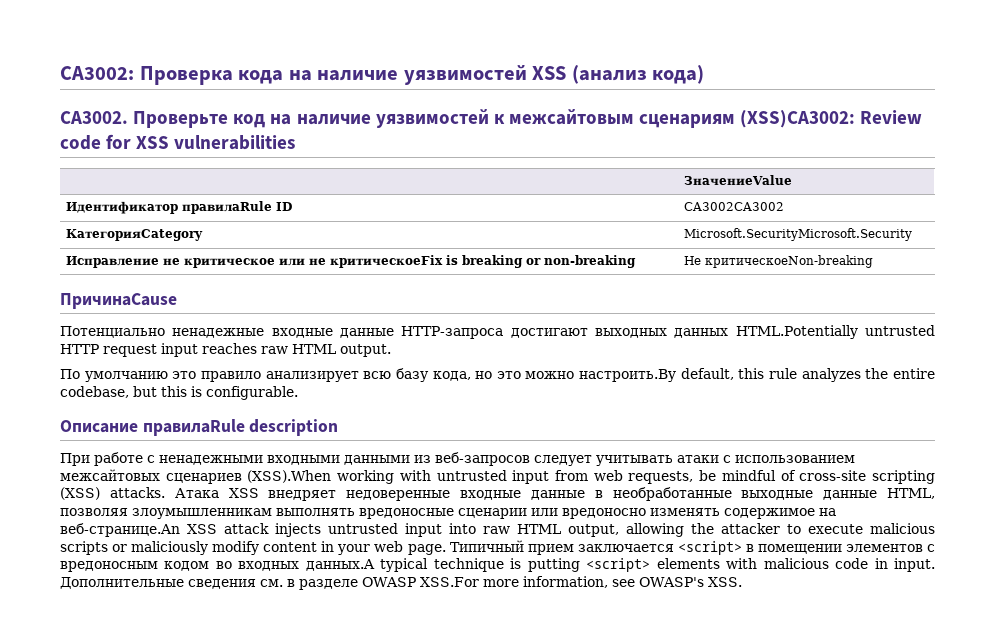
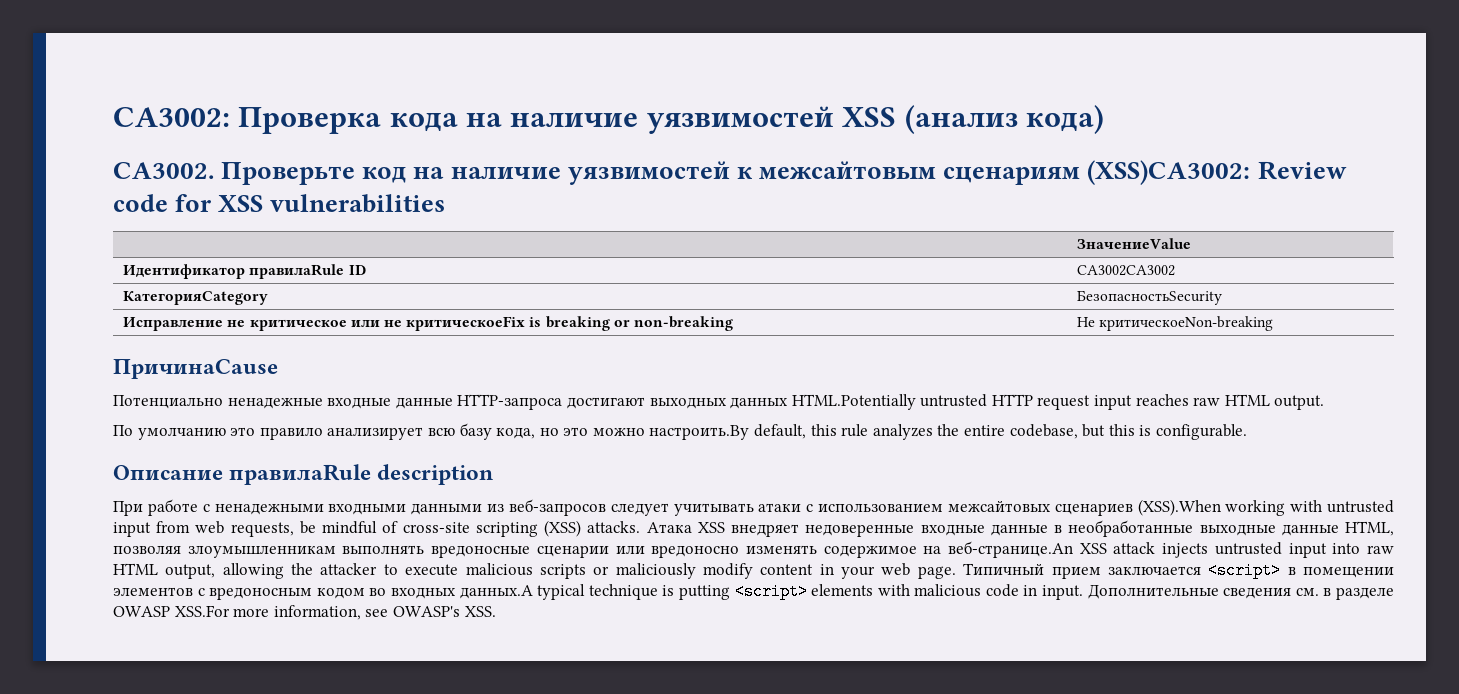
- КатегорияCategory | Microsoft.SecurityMicrosoft.Security
+ КатегорияCategory | БезопасностьSecurity

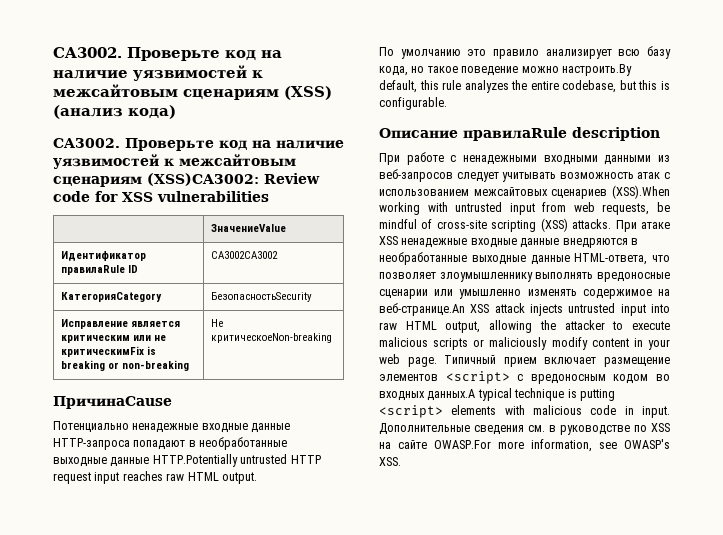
- CA3002: Проверка кода на наличие уязвимостей XSS (анализ кода)
+ CA3002. Проверьте код на наличие уязвимостей к межсайтовым сценариям (XSS) (анализ кода)
- Исправление не критическое или не критическоеFix is breaking or non-breaking | Не критическоеNon-breaking
+ Исправление является критическим или не критическимFix is breaking or non-breaking | Не критическоеNon-breaking
- Потенциально ненадежные входные данные HTTP-запроса достигают выходных данных HTML.Potentially untrusted HTTP request input reaches raw HTML output.
+ Потенциально ненадежные входные данные HTTP-запроса попадают в необработанные выходные данные HTTP.Potentially untrusted HTTP request input reaches raw HTML output.
- По умолчанию это правило анализирует всю базу кода, но это можно настроить.By default, this rule analyzes the entire codebase, but this is configurable.
+ По умолчанию это правило анализирует всю базу кода, но такое поведение можно настроить.By default, this rule analyzes the entire codebase, but this is configurable.
- При работе с ненадежными входными данными из веб-запросов следует учитывать атаки с использованием межсайтовых сценариев (XSS).When working with untrusted input from web requests, be mindful of cross-site scripting (XSS) attacks.
+ При работе с ненадежными входными данными из веб-запросов следует учитывать возможность атак с использованием межсайтовых сценариев (XSS).When working with untrusted input from web requests, be mindful of cross-site scripting (XSS) attacks.
- Атака XSS внедряет недоверенные входные данные в необработанные выходные данные HTML, позволяя злоумышленникам выполнять вредоносные сценарии или вредоносно изменять содержимое на веб-странице.An XSS attack injects untrusted input into raw HTML output, allowing the attacker to execute malicious scripts or maliciously modify content in your web page.
+ При атаке XSS ненадежные входные данные внедряются в необработанные выходные данные HTML-ответа, что позволяет злоумышленнику выполнять вредоносные сценарии или умышленно изменять содержимое на веб-странице.An XSS attack injects untrusted input into raw HTML output, allowing the attacker to execute malicious scripts or maliciously modify content in your web page.
- Типичный прием заключается <script> в помещении элементов с вредоносным кодом во входных данных.A typical technique is putting <script> elements with malicious code in input.
+ Типичный прием включает размещение элементов <script> с вредоносным кодом во входных данных.A typical technique is putting <script> elements with malicious code in input.
- Дополнительные сведения см. в разделе OWASP XSS.For more information, see OWASP's XSS.
+ Дополнительные сведения см. в руководстве по XSS на сайте OWASP.For more information, see OWASP's XSS.

